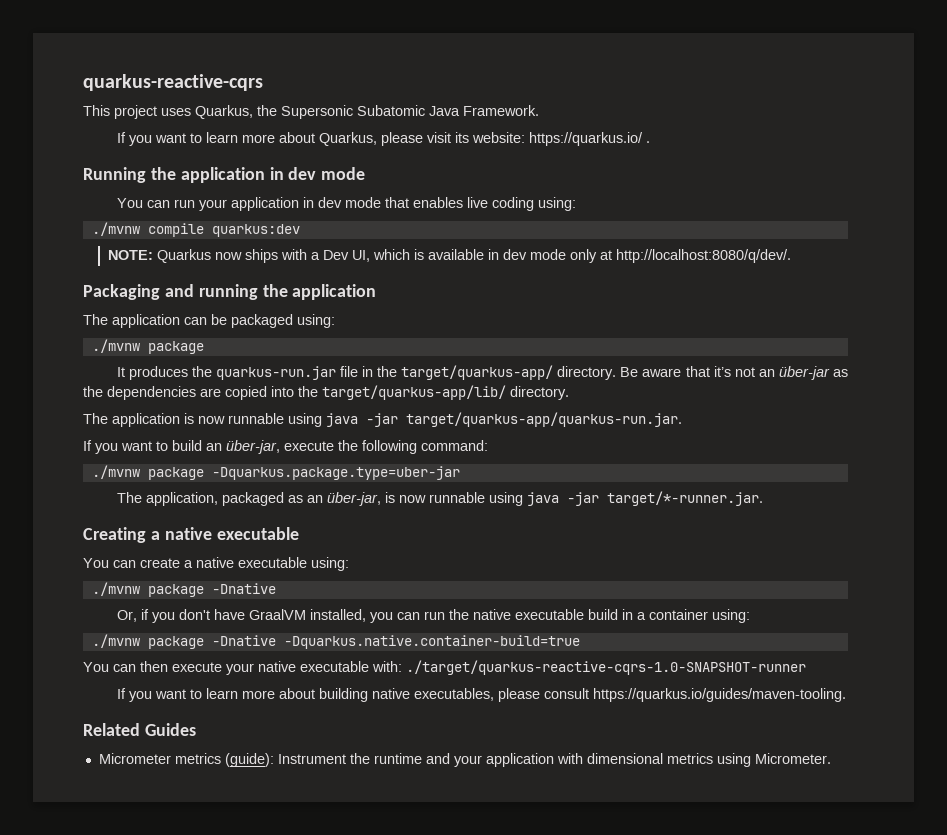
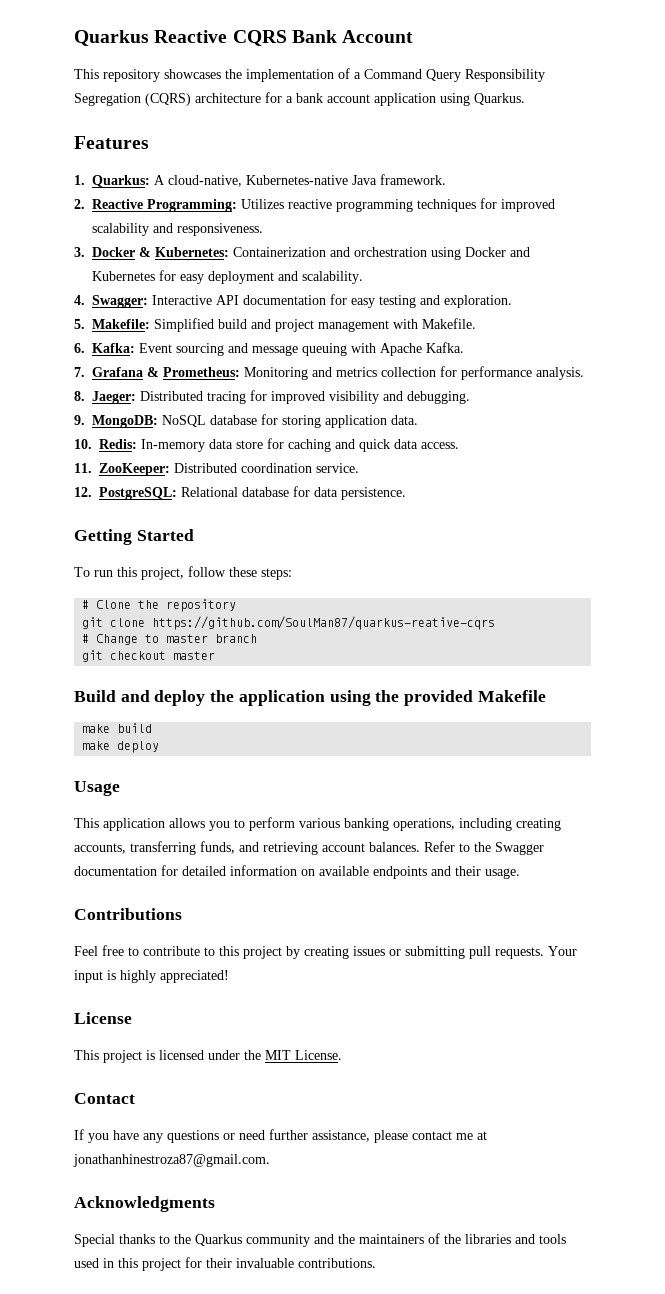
- quarkus-reactive-cqrs
- This project uses Quarkus, the Supersonic Subatomic Java Framework.
- If you want to learn more about Quarkus, please visit its website: https://quarkus.io/ .
- Running the application in dev mode
- You can run your application in dev mode that enables live coding using:
- ./mvnw compile quarkus:dev
- NOTE: Quarkus now ships with a Dev UI, which is available in dev mode only at http://localhost:8080/q/dev/.
- Packaging and running the application
- The application can be packaged using:
- ./mvnw package
- It produces the quarkus-run.jar file in the target/quarkus-app/ directory. Be aware that it’s not an über-jar as the dependencies are copied into the target/quarkus-app/lib/ directory.
- The application is now runnable using java -jar target/quarkus-app/quarkus-run.jar.
- If you want to build an über-jar, execute the following command:
- ./mvnw package -Dquarkus.package.type=uber-jar
- The application, packaged as an über-jar, is now runnable using java -jar target/*-runner.jar.
- Creating a native executable
- You can create a native executable using:
- ./mvnw package -Dnative
- Or, if you don't have GraalVM installed, you can run the native executable build in a container using:
- ./mvnw package -Dnative -Dquarkus.native.container-build=true
- You can then execute your native executable with: ./target/quarkus-reactive-cqrs-1.0-SNAPSHOT-runner
- If you want to learn more about building native executables, please consult https://quarkus.io/guides/maven-tooling.
- Related Guides
- Micrometer metrics (guide): Instrument the runtime and your application with dimensional metrics using Micrometer.
+ Quarkus Reactive CQRS Bank Account
+ This repository showcases the implementation of a Command Query Responsibility Segregation (CQRS) architecture for a bank account application using Quarkus.
+ Features
+ 1. Quarkus: A cloud-native, Kubernetes-native Java framework.
+ 2. Reactive Programming: Utilizes reactive programming techniques for improved scalability and responsiveness.
+ 3. Docker & Kubernetes: Containerization and orchestration using Docker and Kubernetes for easy deployment and scalability.
+ 4. Swagger: Interactive API documentation for easy testing and exploration.
+ 5. Makefile: Simplified build and project management with Makefile.
+ 6. Kafka: Event sourcing and message queuing with Apache Kafka.
+ 7. Grafana & Prometheus: Monitoring and metrics collection for performance analysis.
+ 8. Jaeger: Distributed tracing for improved visibility and debugging.
+ 9. MongoDB: NoSQL database for storing application data.
+ 10. Redis: In-memory data store for caching and quick data access.
+ 11. ZooKeeper: Distributed coordination service.
+ 12. PostgreSQL: Relational database for data persistence.
+ Getting Started
+ To run this project, follow these steps:
+ # Clone the repository
+ git clone https://github.com/SoulMan87/quarkus-reative-cqrs
+ # Change to master branch
+ git checkout master
+ Build and deploy the application using the provided Makefile
+ make build
+ make deploy
+ Usage
+ This application allows you to perform various banking operations, including creating accounts, transferring funds, and retrieving account balances. Refer to the Swagger documentation for detailed information on available endpoints and their usage.
+ Contributions
+ Feel free to contribute to this project by creating issues or submitting pull requests. Your input is highly appreciated!
+ License
+ This project is licensed under the MIT License.
+ Contact
+ If you have any questions or need further assistance, please contact me at jonathanhinestroza87@gmail.com.
+ Acknowledgments
+ Special thanks to the Quarkus community and the maintainers of the libraries and tools used in this project for their invaluable contributions.

